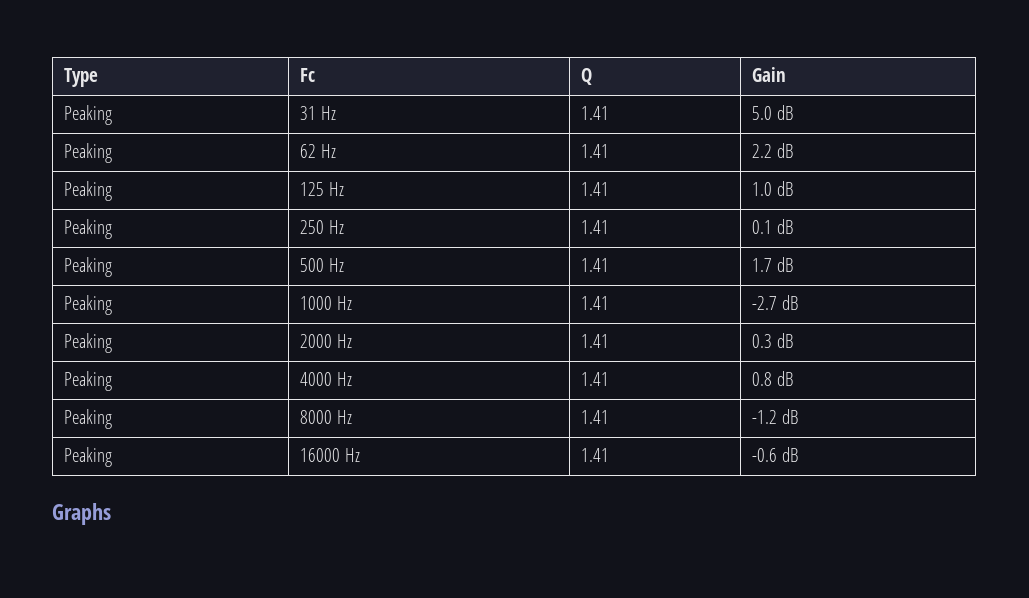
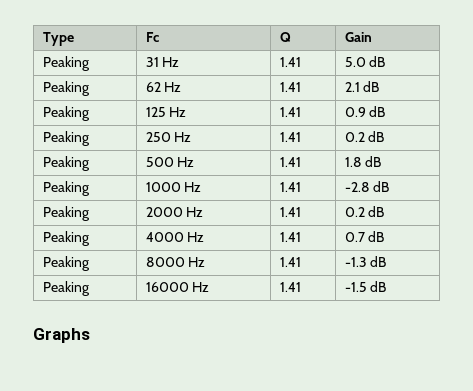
- Peaking | 62 Hz | 1.41 | 2.2 dB
+ Peaking | 62 Hz | 1.41 | 2.1 dB
- Peaking | 125 Hz | 1.41 | 1.0 dB
+ Peaking | 125 Hz | 1.41 | 0.9 dB
- Peaking | 250 Hz | 1.41 | 0.1 dB
+ Peaking | 250 Hz | 1.41 | 0.2 dB
- Peaking | 500 Hz | 1.41 | 1.7 dB
+ Peaking | 500 Hz | 1.41 | 1.8 dB
- Peaking | 1000 Hz | 1.41 | -2.7 dB
+ Peaking | 1000 Hz | 1.41 | -2.8 dB
- Peaking | 2000 Hz | 1.41 | 0.3 dB
+ Peaking | 2000 Hz | 1.41 | 0.2 dB
- Peaking | 4000 Hz | 1.41 | 0.8 dB
+ Peaking | 4000 Hz | 1.41 | 0.7 dB
- Peaking | 8000 Hz | 1.41 | -1.2 dB
+ Peaking | 8000 Hz | 1.41 | -1.3 dB
- Peaking | 16000 Hz | 1.41 | -0.6 dB
+ Peaking | 16000 Hz | 1.41 | -1.5 dB

